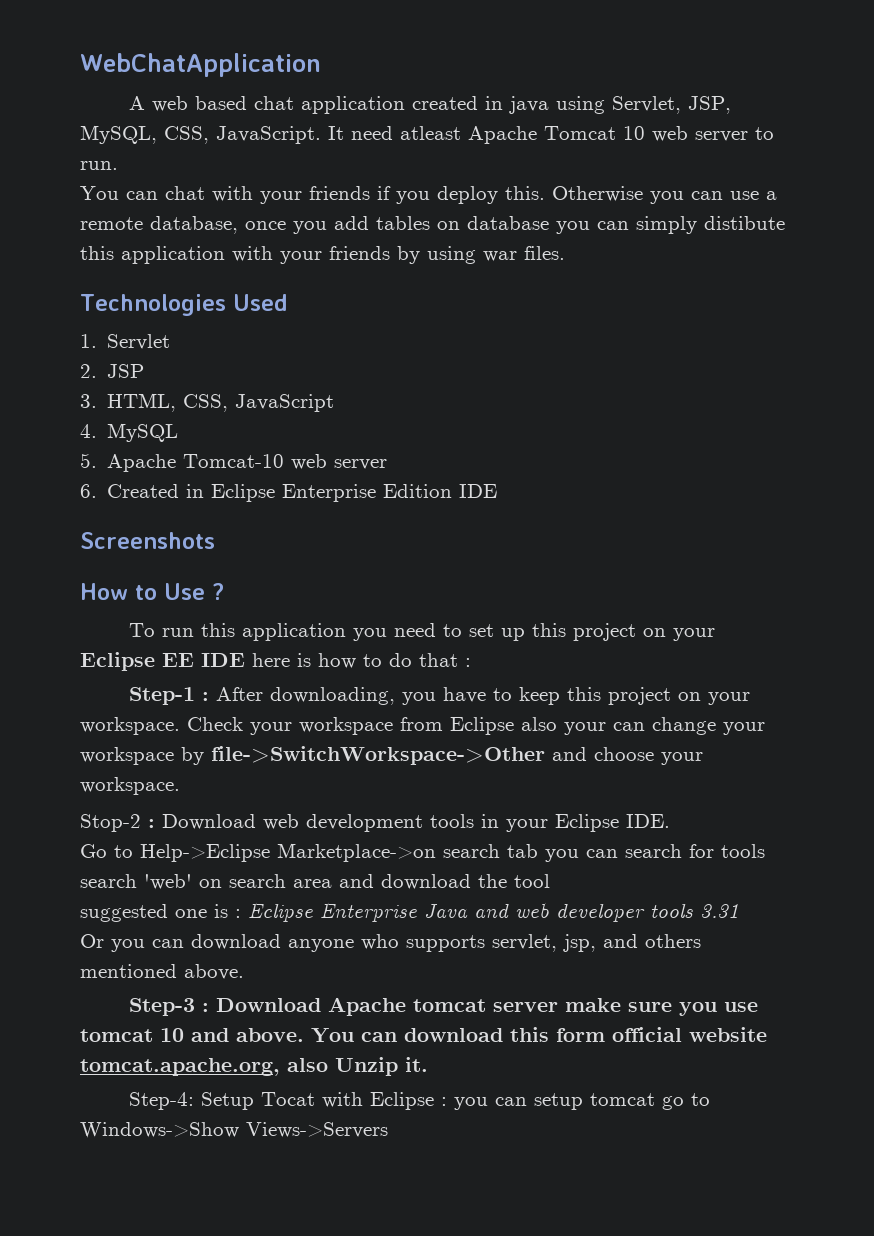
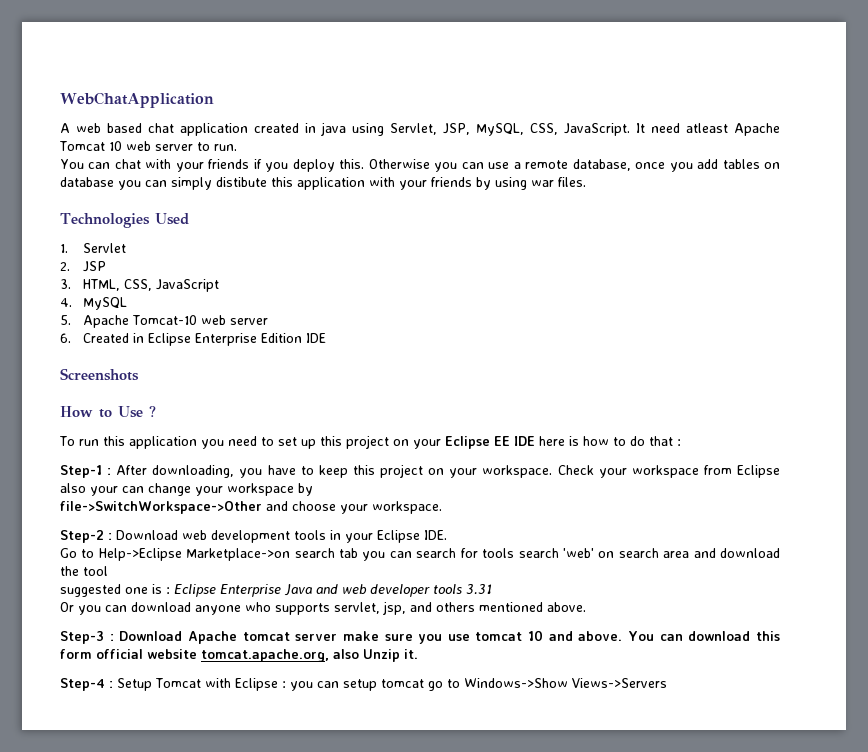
- Check your workspace from Eclipse also your can change your workspace by file->SwitchWorkspace->Other and choose your workspace.
+ Check your workspace from Eclipse also your can change your workspace by
+ file->SwitchWorkspace->Other and choose your workspace.
- Stop-2 : Download web development tools in your Eclipse IDE.
+ Step-2 : Download web development tools in your Eclipse IDE.
- Step-4: Setup Tocat with Eclipse : you can setup tomcat go to Windows->Show Views->Servers
+ Step-4 : Setup Tomcat with Eclipse : you can setup tomcat go to Windows->Show Views->Servers

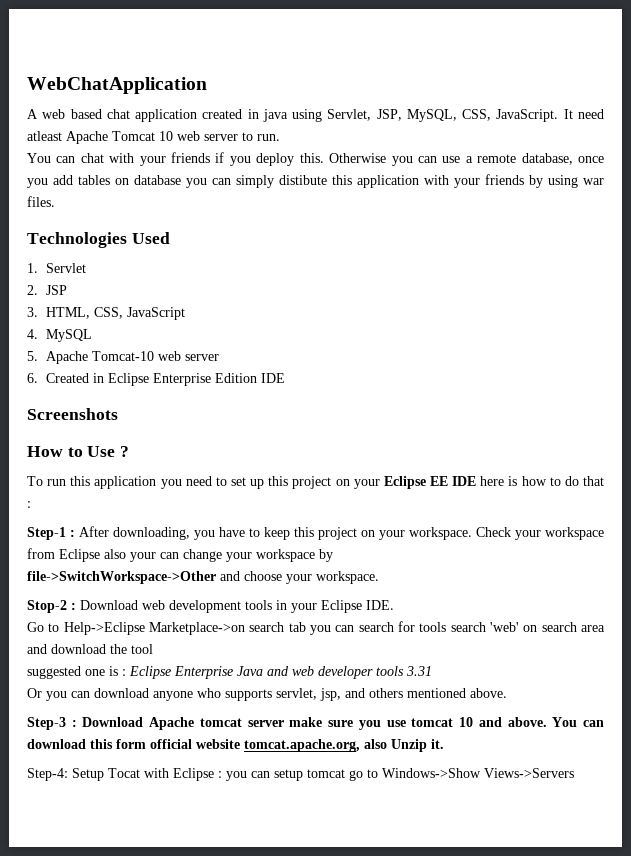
- Step-2 : Download web development tools in your Eclipse IDE.
+ Stop-2 : Download web development tools in your Eclipse IDE.
- Step-4 : Setup Tomcat with Eclipse : you can setup tomcat go to Windows->Show Views->Servers
+ Step-4: Setup Tocat with Eclipse : you can setup tomcat go to Windows->Show Views->Servers

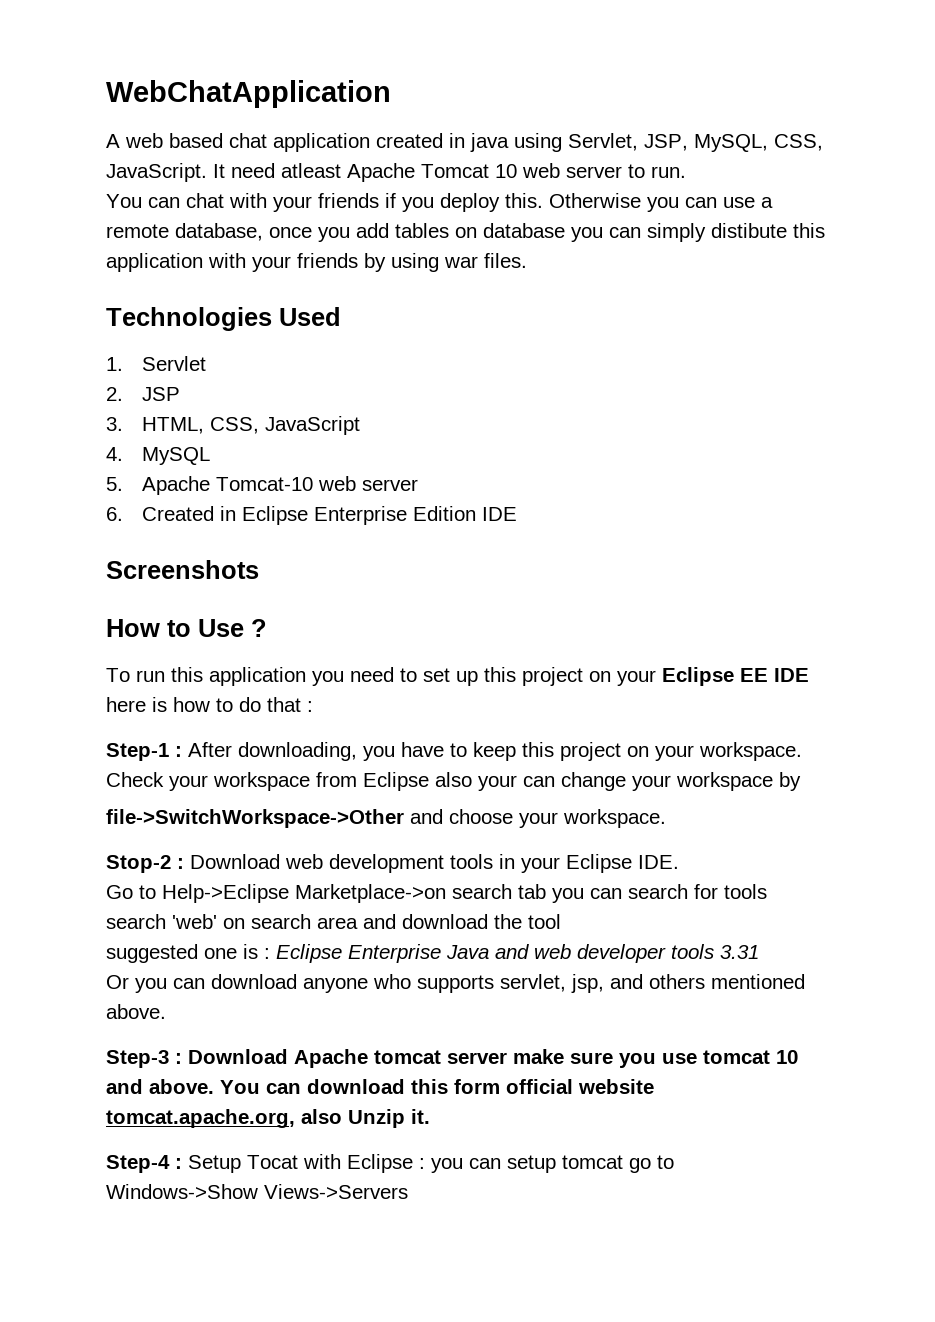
- Step-4: Setup Tocat with Eclipse : you can setup tomcat go to Windows->Show Views->Servers
+ Step-4 : Setup Tocat with Eclipse : you can setup tomcat go to Windows->Show Views->Servers

